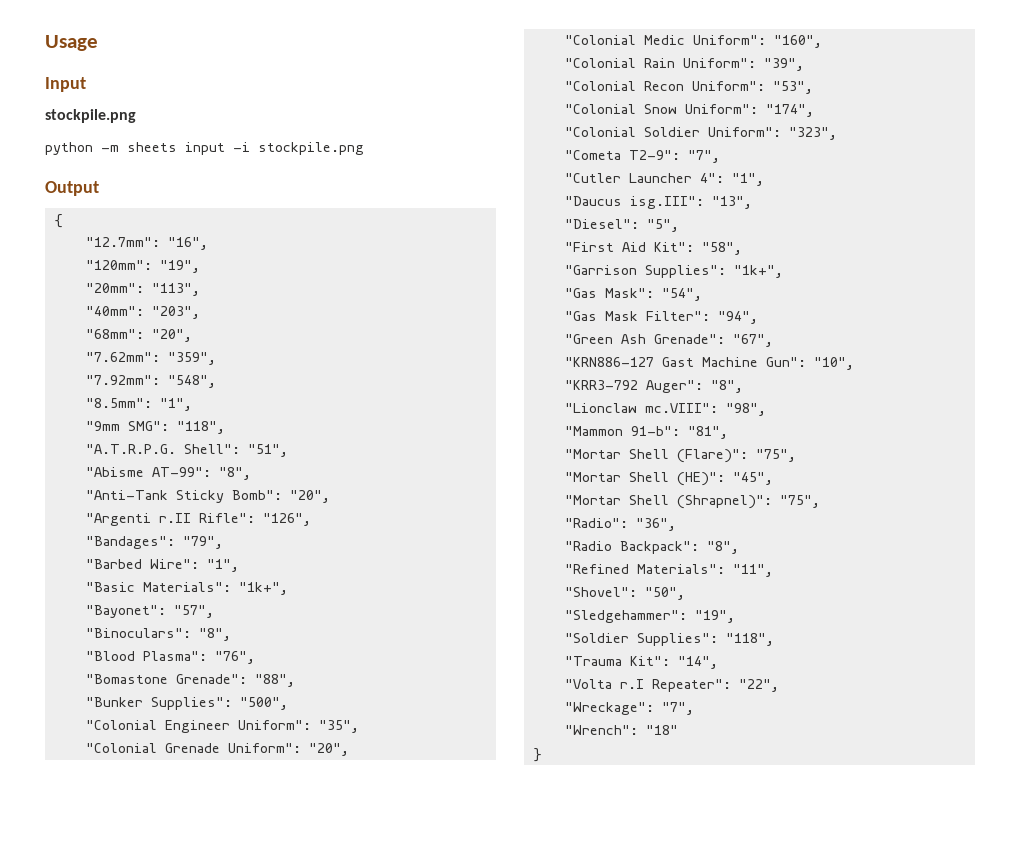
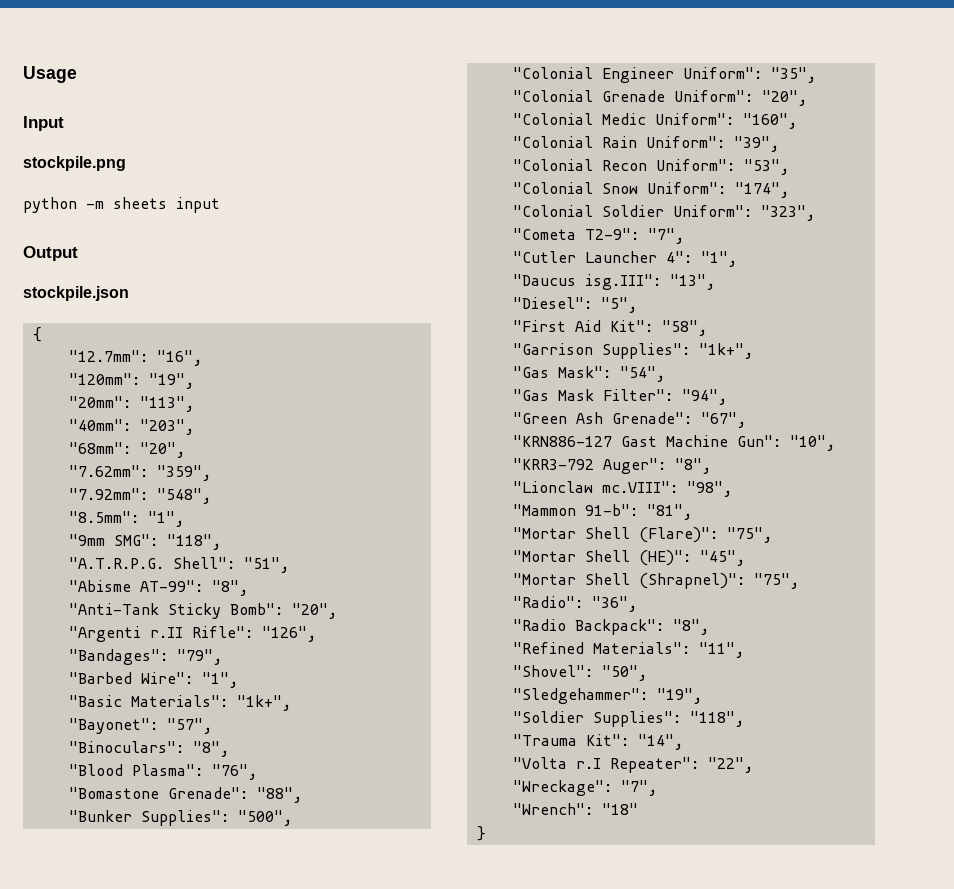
- python -m sheets input -i stockpile.png
+ python -m sheets input
+ stockpile.json

